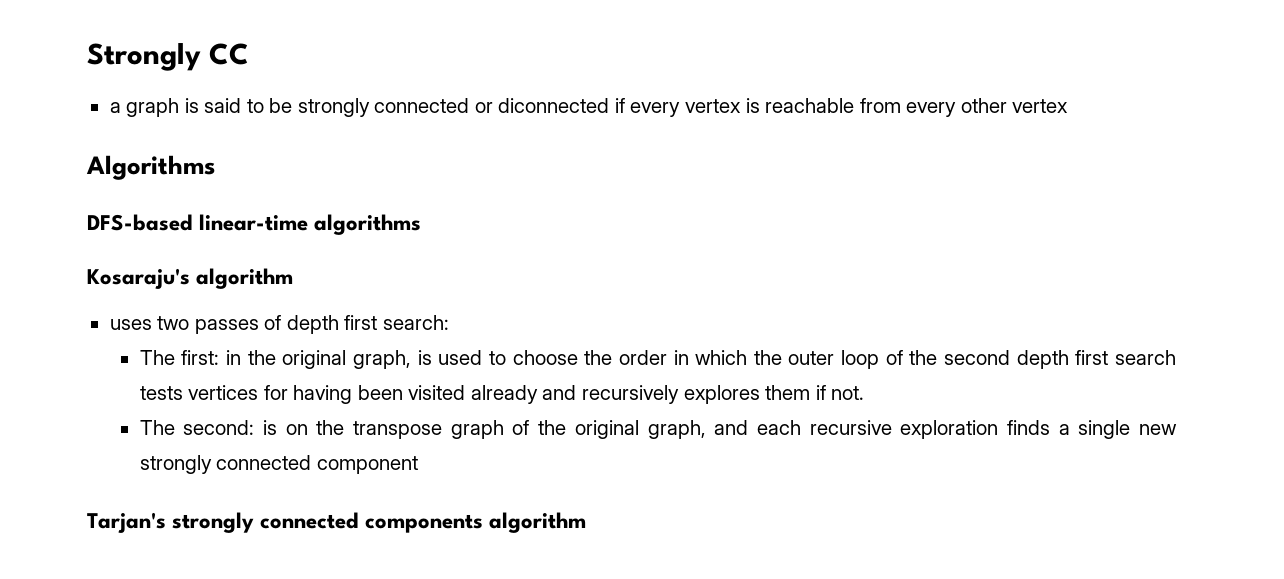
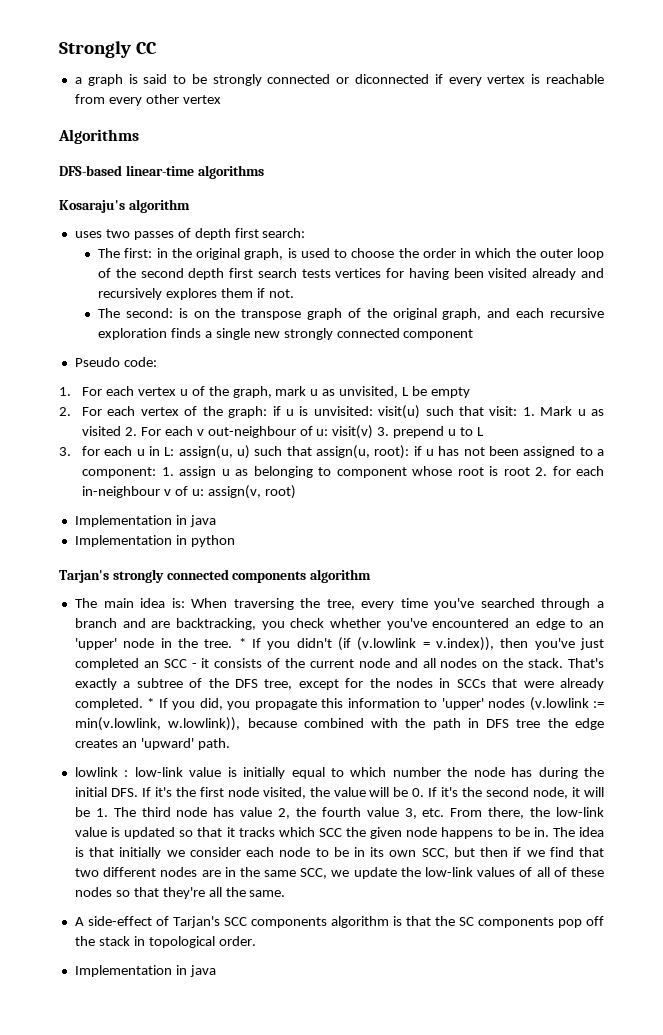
+ Pseudo code:
+ 1. For each vertex u of the graph, mark u as unvisited, L be empty
+ 2. For each vertex of the graph: if u is unvisited: visit(u) such that visit: 1. Mark u as visited 2. For each v out-neighbour of u: visit(v) 3. prepend u to L
+ 3. for each u in L: assign(u, u) such that assign(u, root): if u has not been assigned to a component: 1. assign u as belonging to component whose root is root 2. for each in-neighbour v of u: assign(v, root)
+ Implementation in java
+ Implementation in python
+ The main idea is: When traversing the tree, every time you've searched through a branch and are backtracking, you check whether you've encountered an edge to an 'upper' node in the tree. * If you didn't (if (v.lowlink = v.index)), then you've just completed an SCC - it consists of the current node and all nodes on the stack. That's exactly a subtree of the DFS tree, except for the nodes in SCCs that were already completed. * If you did, you propagate this information to 'upper' nodes (v.lowlink := min(v.lowlink, w.lowlink)), because combined with the path in DFS tree the edge creates an 'upward' path.
+ lowlink : low-link value is initially equal to which number the node has during the initial DFS. If it's the first node visited, the value will be 0. If it's the second node, it will be 1. The third node has value 2, the fourth value 3, etc. From there, the low-link value is updated so that it tracks which SCC the given node happens to be in. The idea is that initially we consider each node to be in its own SCC, but then if we find that two different nodes are in the same SCC, we update the low-link values of all of these nodes so that they're all the same.
+ A side-effect of Tarjan's SCC components algorithm is that the SC components pop off the stack in topological order.
+ Implementation in java

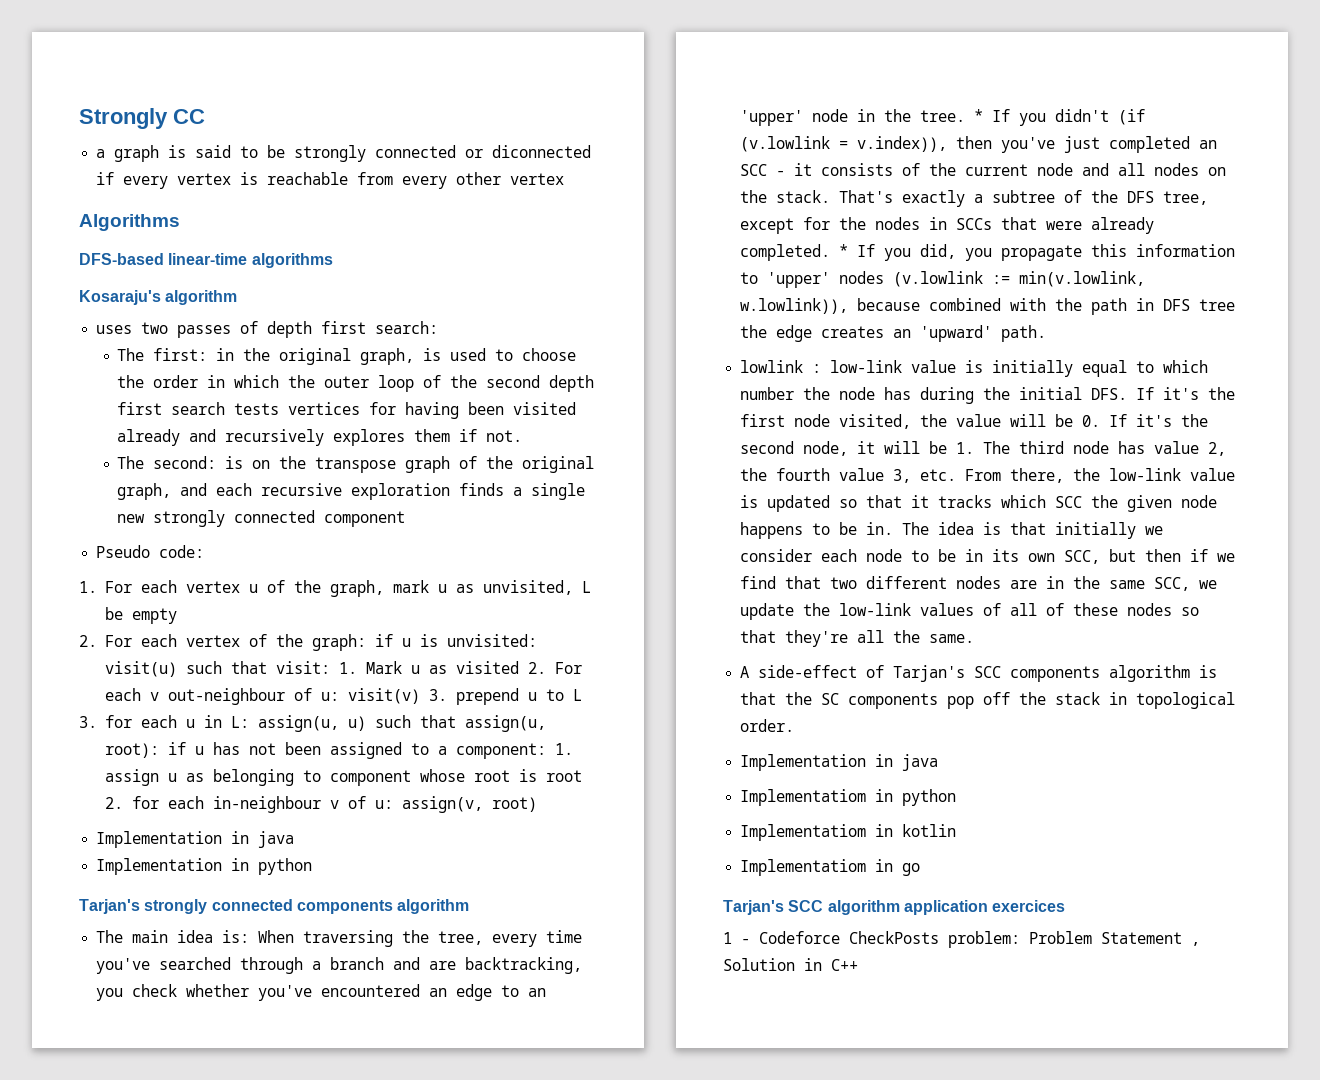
+ Implementatiom in python
+ Implementatiom in kotlin
+ Implementatiom in go
+ Tarjan's SCC algorithm application exercices
+ 1 - Codeforce CheckPosts problem: Problem Statement , Solution in C++

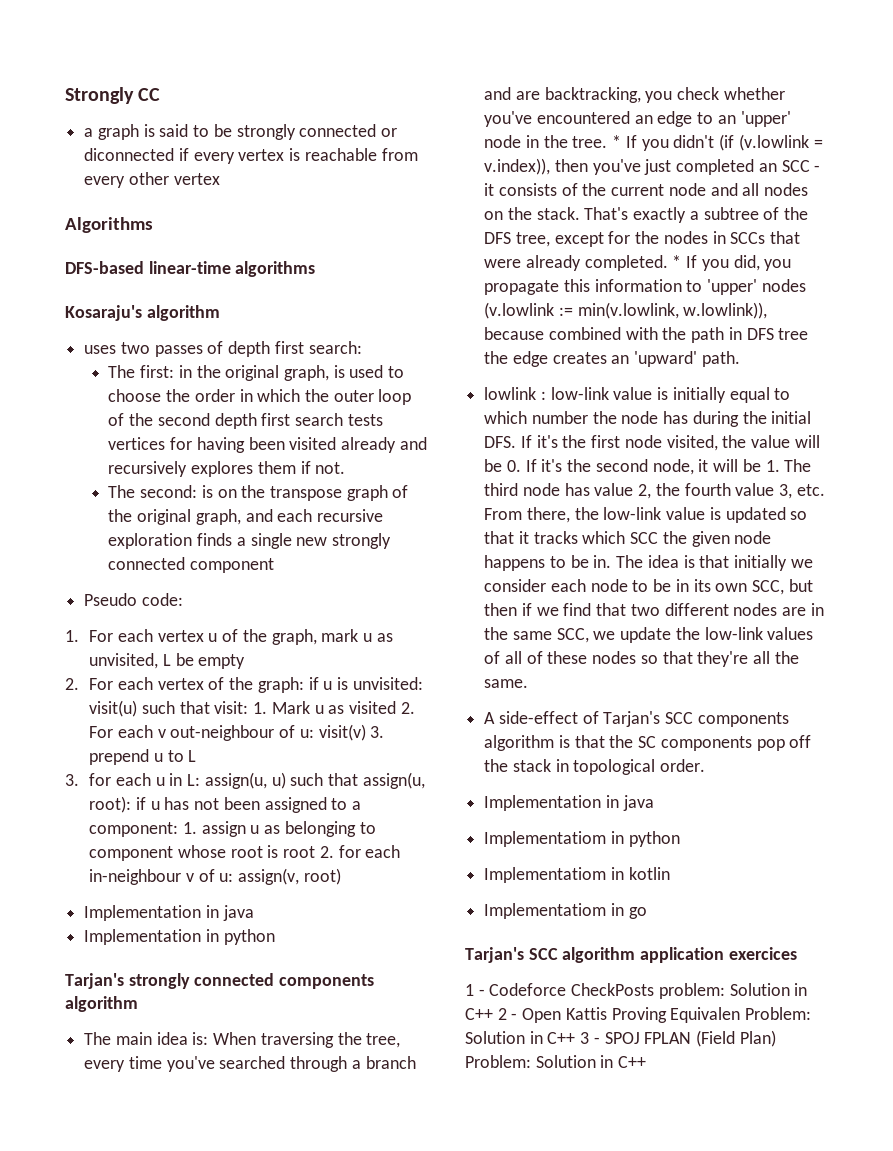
- 1 - Codeforce CheckPosts problem: Problem Statement , Solution in C++
+ 1 - Codeforce CheckPosts problem: Solution in C++ 2 - Open Kattis Proving Equivalen Problem: Solution in C++ 3 - SPOJ FPLAN (Field Plan) Problem: Solution in C++

